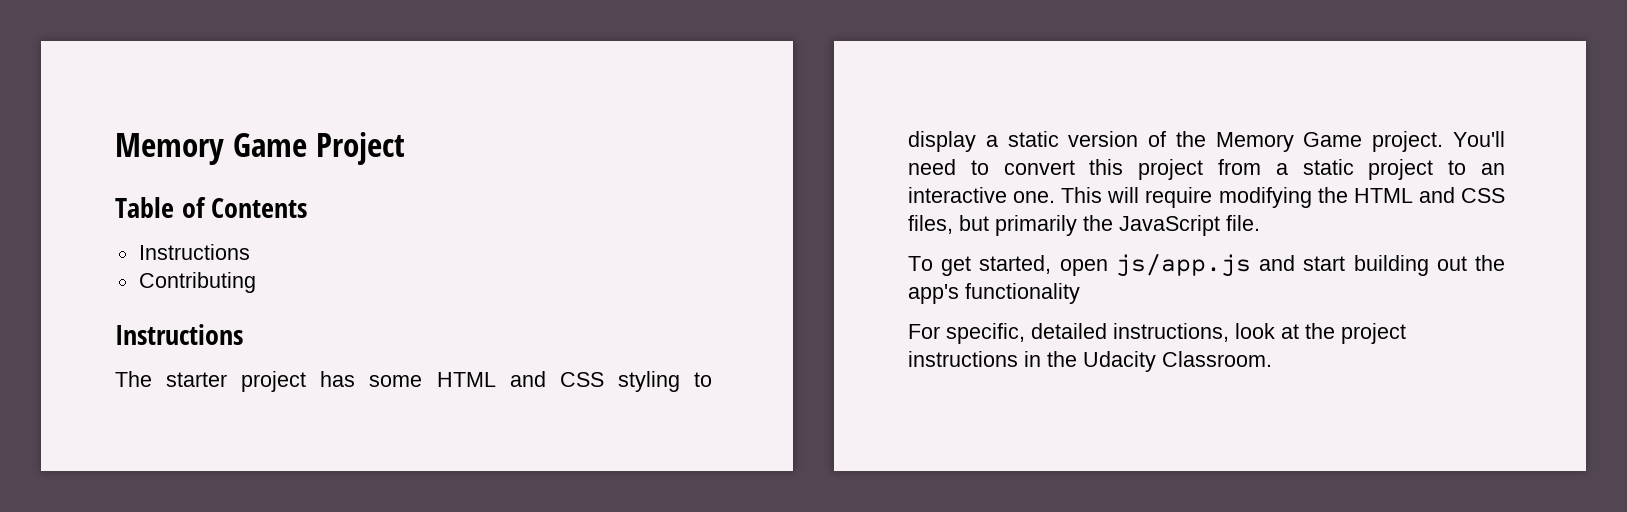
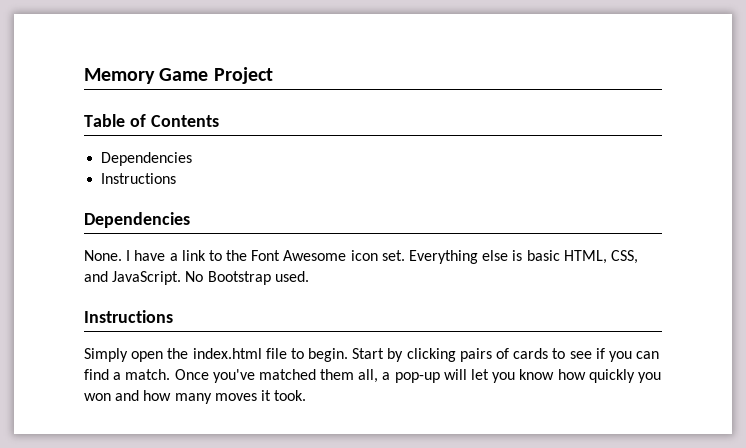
  Table of Contents
+ Dependencies
  Instructions
- Contributing
+ Dependencies
+ None. I have a link to the Font Awesome icon set. Everything else is basic HTML, CSS, and JavaScript. No Bootstrap used.
  Instructions
- The starter project has some HTML and CSS styling to display a static version of the Memory Game project. You'll need to convert this project from a static project to an interactive one. This will require modifying the HTML and CSS files, but primarily the JavaScript file.
- To get started, open js/app.js and start building out the app's functionality
- For specific, detailed instructions, look at the project instructions in the Udacity Classroom.
+ Simply open the index.html file to begin. Start by clicking pairs of cards to see if you can find a match. Once you've matched them all, a pop-up will let you know how quickly you won and how many moves it took.

